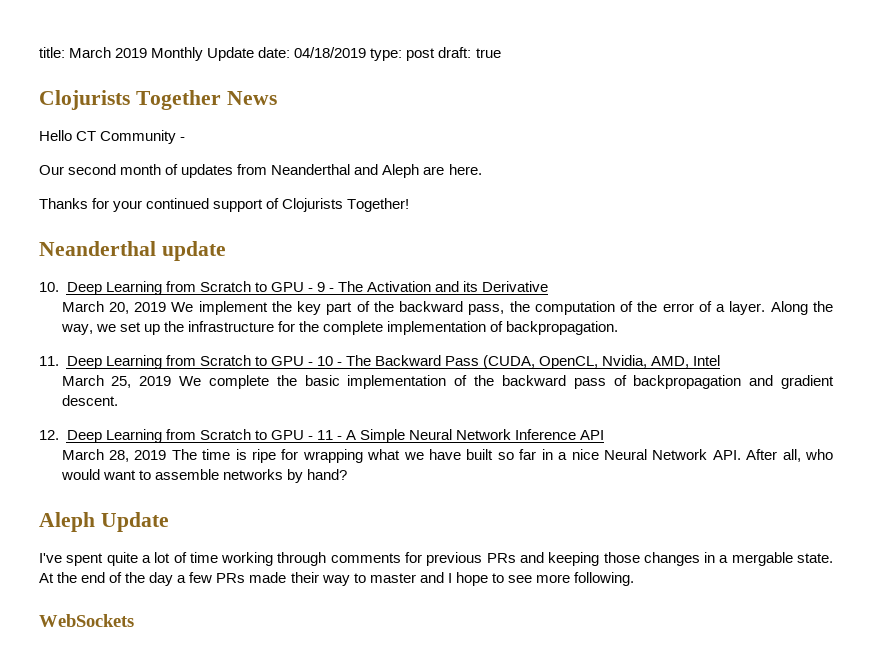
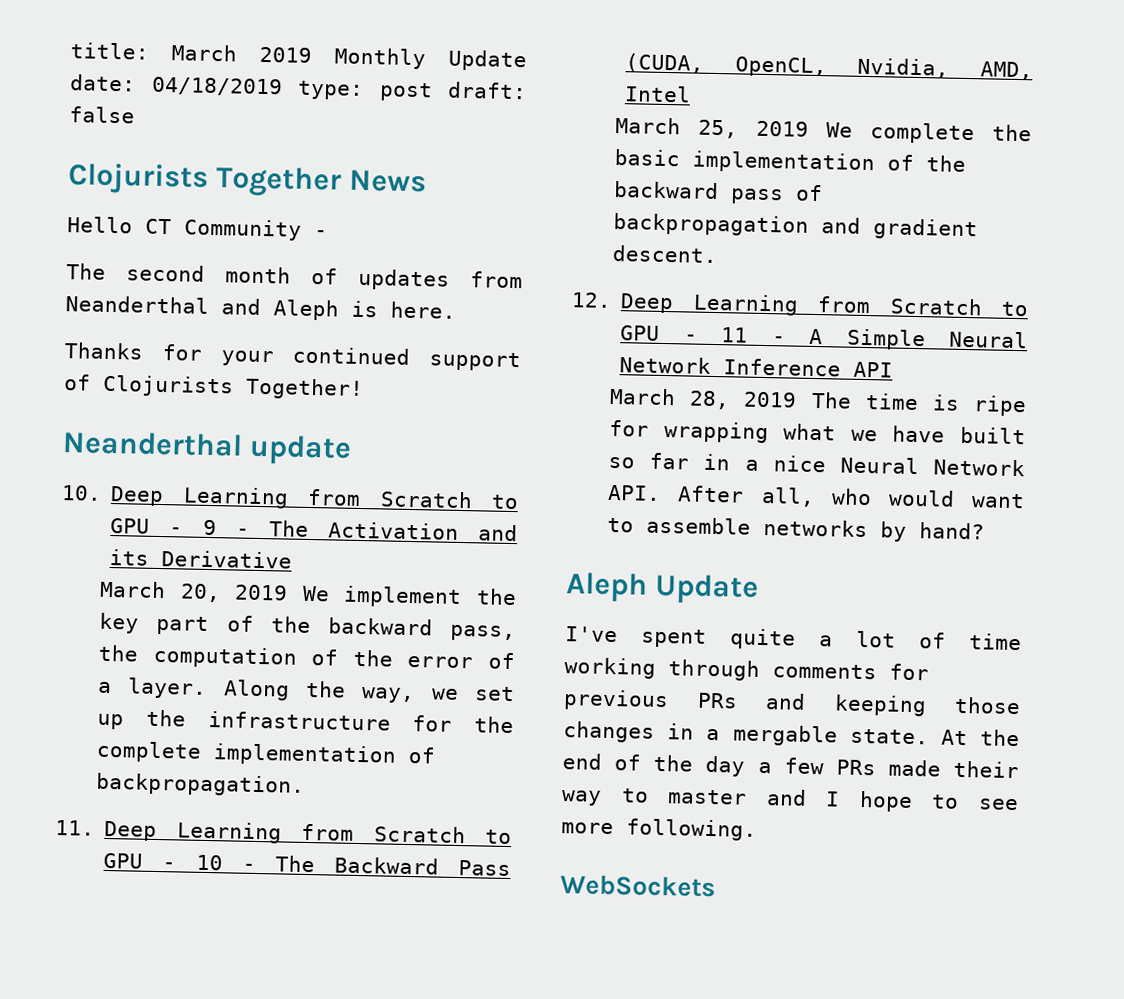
- title: March 2019 Monthly Update date: 04/18/2019 type: post draft: true
+ title: March 2019 Monthly Update date: 04/18/2019 type: post draft: false
- Our second month of updates from Neanderthal and Aleph are here.
+ The second month of updates from Neanderthal and Aleph is here.

